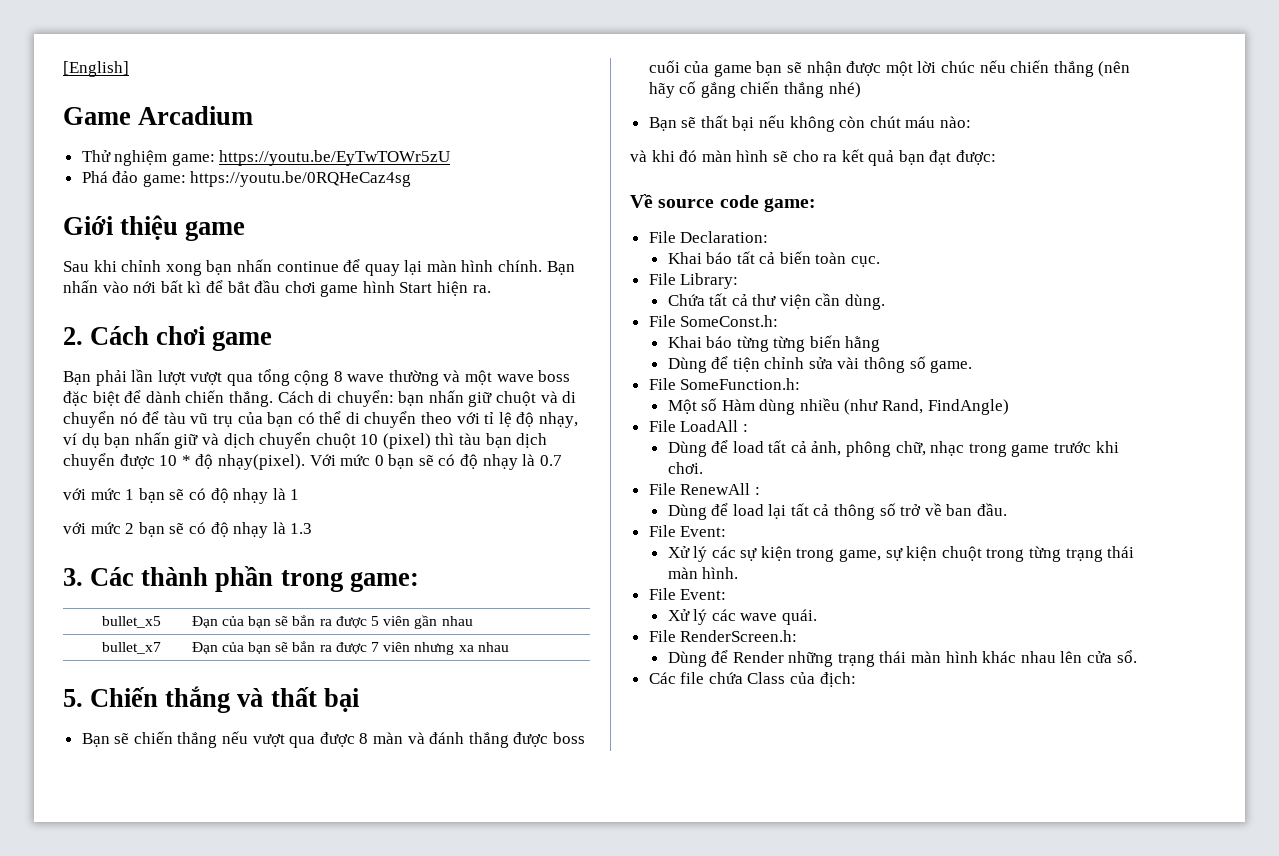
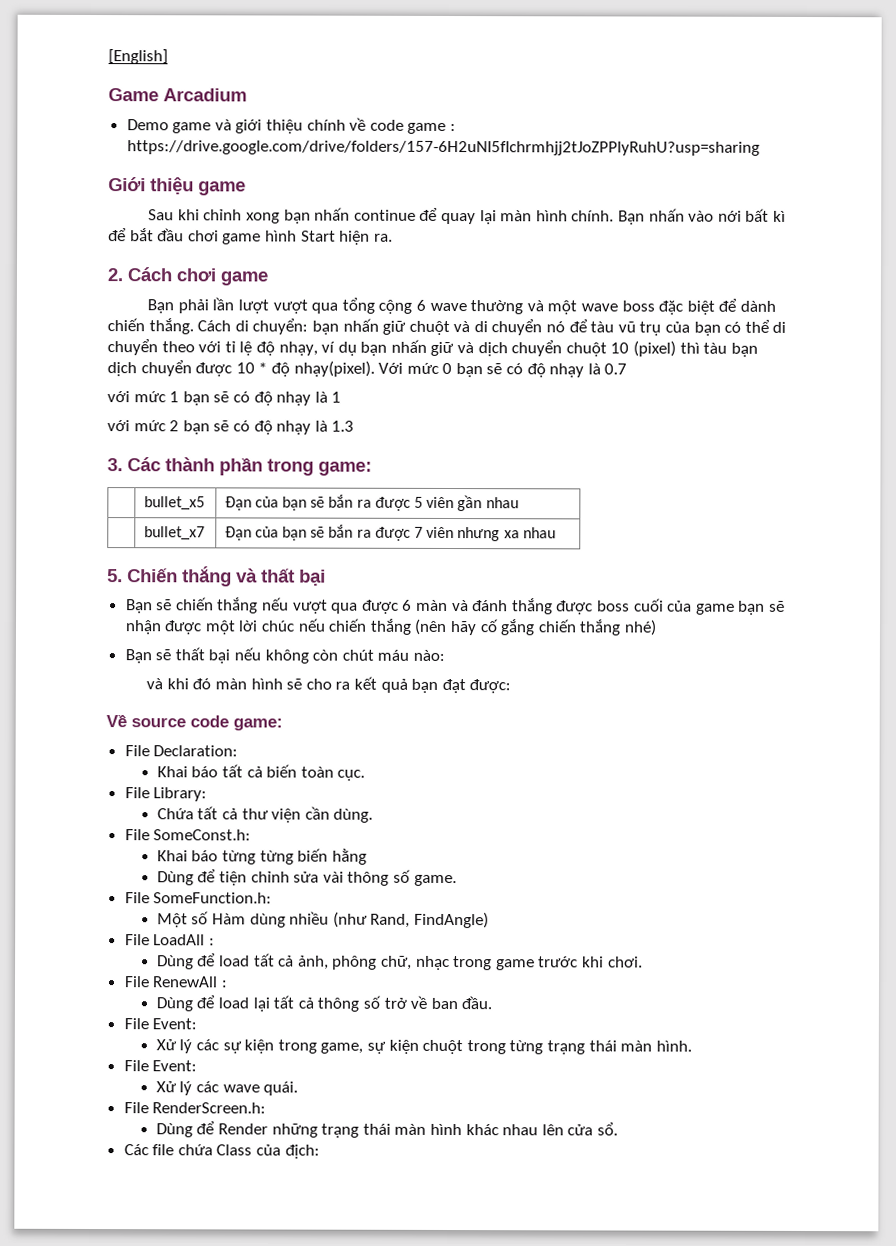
- Thử nghiệm game: https://youtu.be/EyTwTOWr5zU
- Phá đảo game: https://youtu.be/0RQHeCaz4sg
+ Demo game và giới thiệu chính về code game : https://drive.google.com/drive/folders/157-6H2uNI5fIchrmhjj2tJoZPPlyRuhU?usp=sharing
- Bạn phải lần lượt vượt qua tổng cộng 8 wave thường và một wave boss đặc biệt để dành chiến thắng.
+ Bạn phải lần lượt vượt qua tổng cộng 6 wave thường và một wave boss đặc biệt để dành chiến thắng.
- Bạn sẽ chiến thắng nếu vượt qua được 8 màn và đánh thắng được boss cuối của game bạn sẽ nhận được một lời chúc nếu chiến thắng (nên hãy cố gắng chiến thắng nhé)
+ Bạn sẽ chiến thắng nếu vượt qua được 6 màn và đánh thắng được boss cuối của game bạn sẽ nhận được một lời chúc nếu chiến thắng (nên hãy cố gắng chiến thắng nhé)

